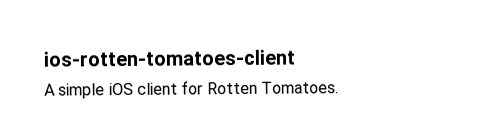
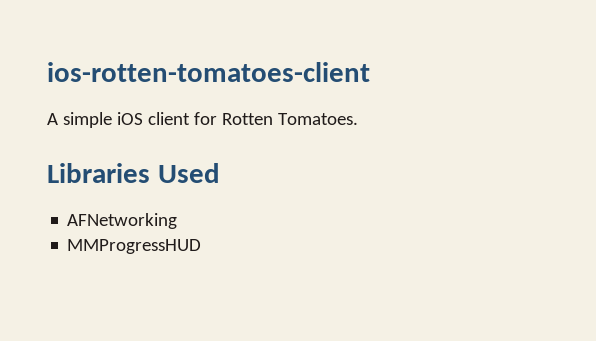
+ Libraries Used
+ AFNetworking
+ MMProgressHUD

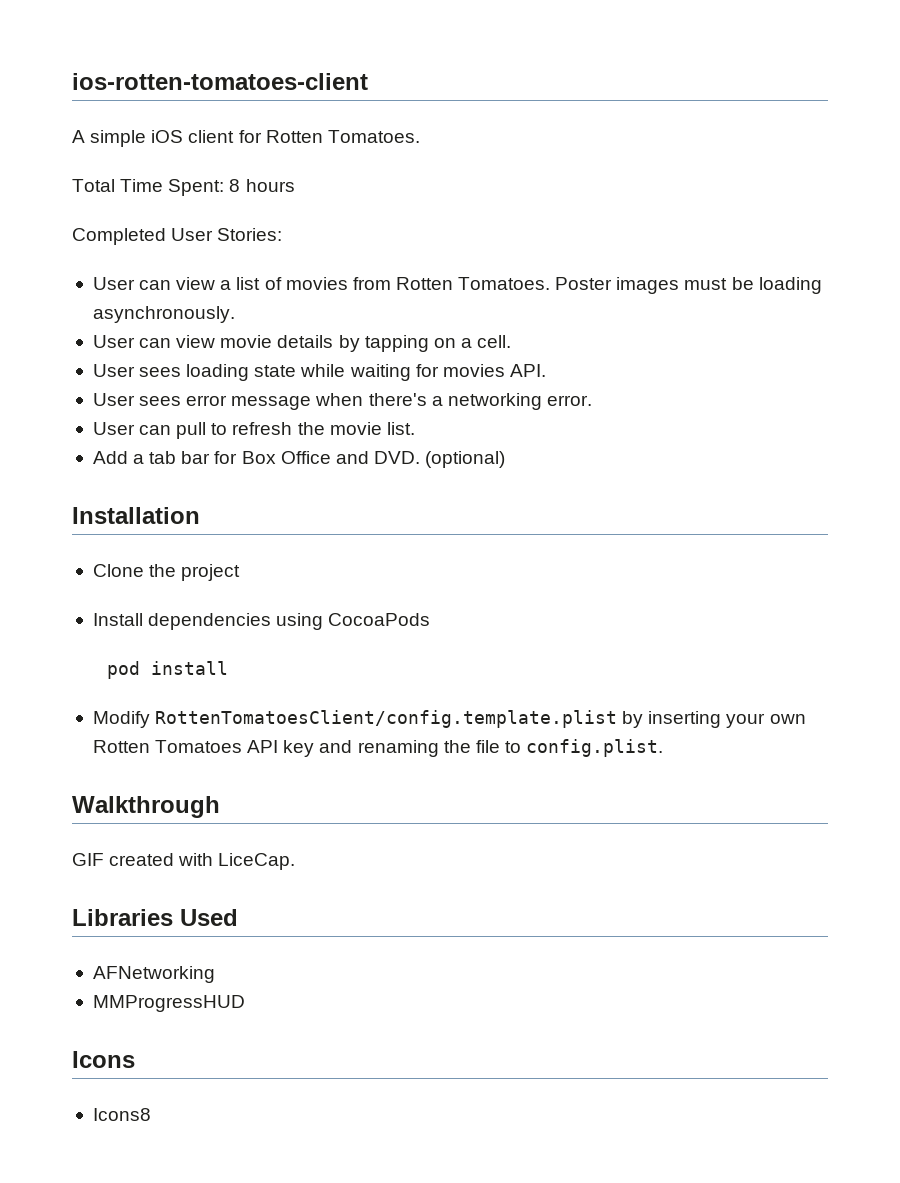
+ Total Time Spent: 8 hours
+ Completed User Stories:
+ User can view a list of movies from Rotten Tomatoes. Poster images must be loading asynchronously.
+ User can view movie details by tapping on a cell.
+ User sees loading state while waiting for movies API.
+ User sees error message when there's a networking error.
+ User can pull to refresh the movie list.
+ Add a tab bar for Box Office and DVD. (optional)
+ Installation
+ Clone the project
+ Install dependencies using CocoaPods
+ pod install
+ Modify RottenTomatoesClient/config.template.plist by inserting your own Rotten Tomatoes API key and renaming the file to config.plist.
+ Walkthrough
+ GIF created with LiceCap.
+ Icons
+ Icons8

